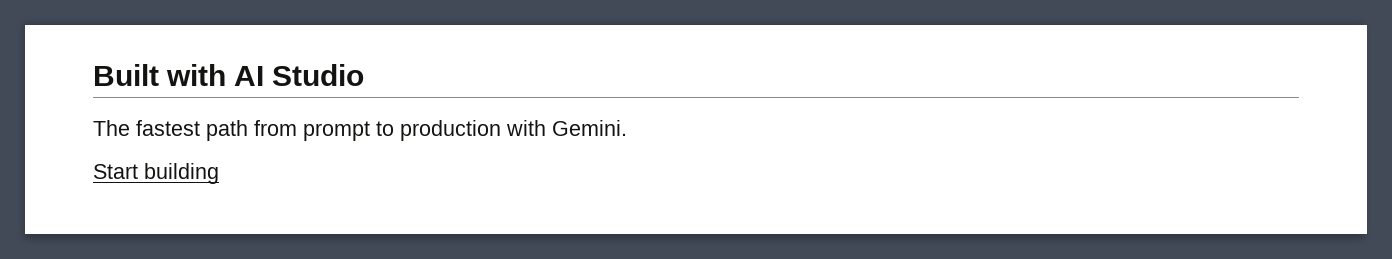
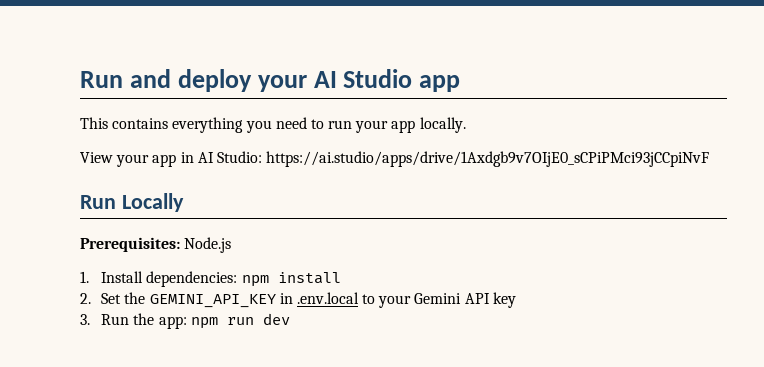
- Built with AI Studio
- The fastest path from prompt to production with Gemini.
- Start building
+ Run and deploy your AI Studio app
+ This contains everything you need to run your app locally.
+ View your app in AI Studio: https://ai.studio/apps/drive/1Axdgb9v7OIjE0_sCPiPMci93jCCpiNvF
+ Run Locally
+ Prerequisites: Node.js
+ 1. Install dependencies: npm install
+ 2. Set the GEMINI_API_KEY in .env.local to your Gemini API key
+ 3. Run the app: npm run dev

